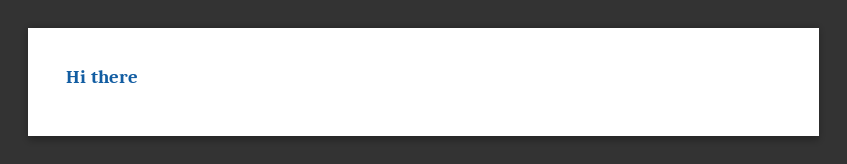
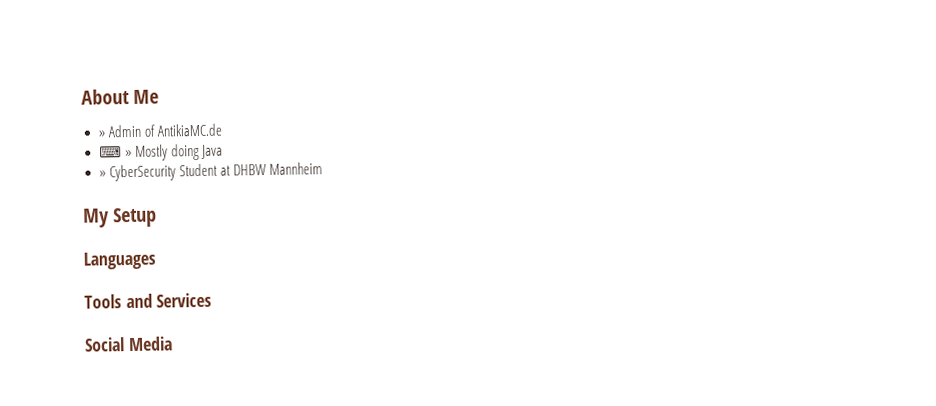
- Hi there
+ About Me
+ » Admin of AntikiaMC.de
+ ⌨ » Mostly doing Java
+ » CyberSecurity Student at DHBW Mannheim
+ My Setup
+ Languages
+ Tools and Services
+ Social Media

